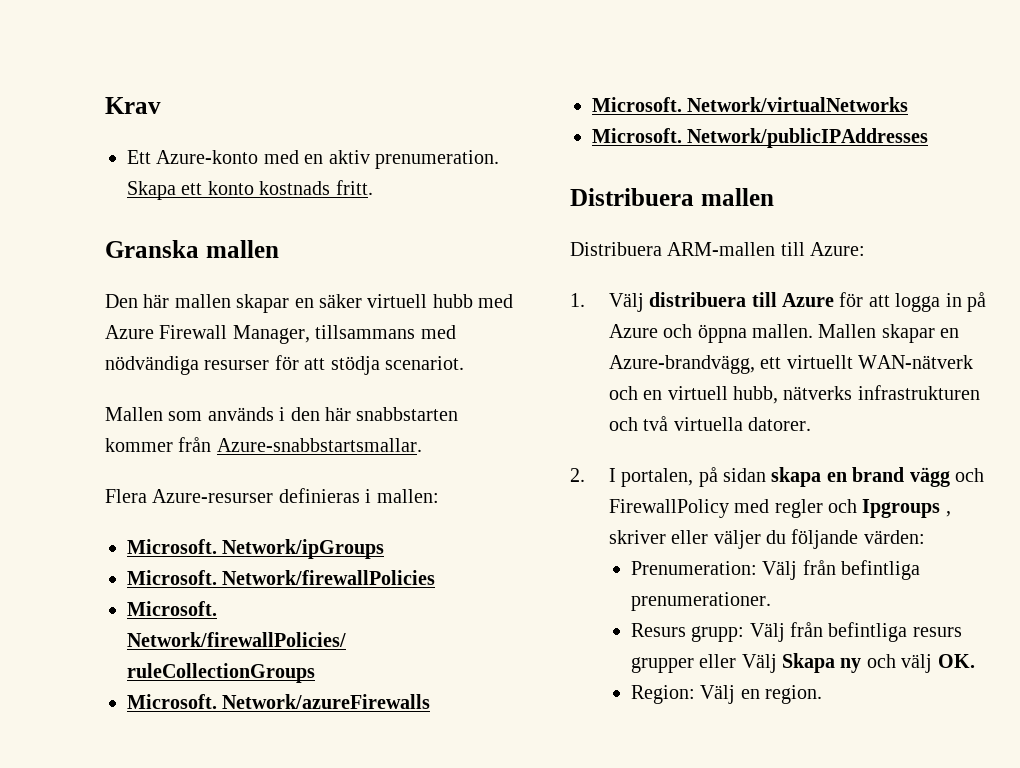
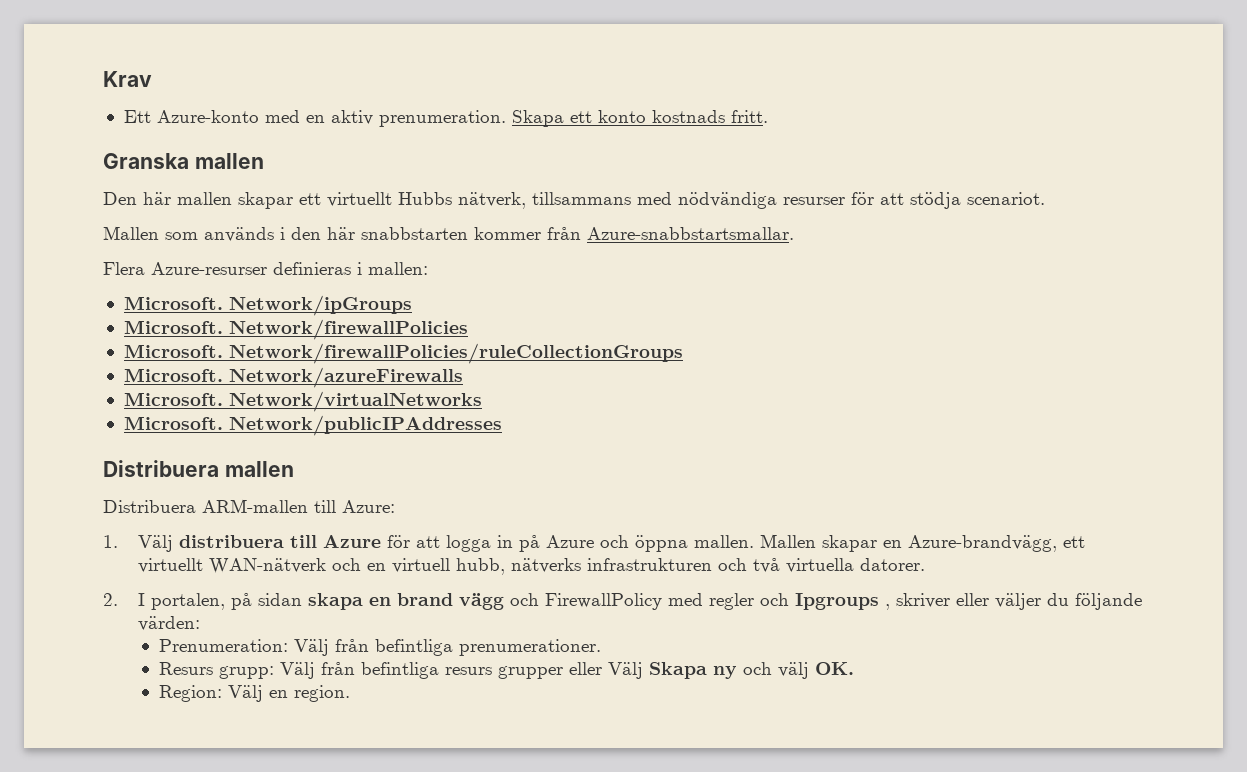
- Den här mallen skapar en säker virtuell hubb med Azure Firewall Manager, tillsammans med nödvändiga resurser för att stödja scenariot.
+ Den här mallen skapar ett virtuellt Hubbs nätverk, tillsammans med nödvändiga resurser för att stödja scenariot.

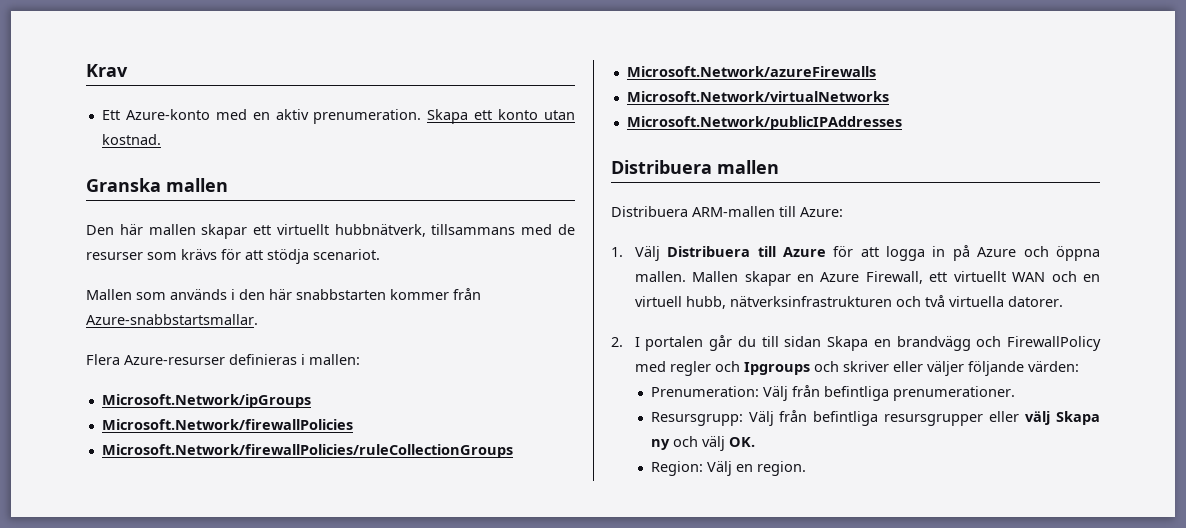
- Skapa ett konto kostnads fritt.
+ Skapa ett konto utan kostnad.
- Den här mallen skapar ett virtuellt Hubbs nätverk, tillsammans med nödvändiga resurser för att stödja scenariot.
+ Den här mallen skapar ett virtuellt hubbnätverk, tillsammans med de resurser som krävs för att stödja scenariot.
- Microsoft. Network/ipGroups
- Microsoft. Network/firewallPolicies
- Microsoft. Network/firewallPolicies/ruleCollectionGroups
- Microsoft. Network/azureFirewalls
- Microsoft. Network/virtualNetworks
- Microsoft. Network/publicIPAddresses
+ Microsoft.Network/ipGroups
+ Microsoft.Network/firewallPolicies
+ Microsoft.Network/firewallPolicies/ruleCollectionGroups
+ Microsoft.Network/azureFirewalls
+ Microsoft.Network/virtualNetworks
+ Microsoft.Network/publicIPAddresses
- 1. Välj distribuera till Azure för att logga in på Azure och öppna mallen.
+ 1. Välj Distribuera till Azure för att logga in på Azure och öppna mallen.
- Mallen skapar en Azure-brandvägg, ett virtuellt WAN-nätverk och en virtuell hubb, nätverks infrastrukturen och två virtuella datorer.
+ Mallen skapar en Azure Firewall, ett virtuellt WAN och en virtuell hubb, nätverksinfrastrukturen och två virtuella datorer.
- 2. I portalen, på sidan skapa en brand vägg och FirewallPolicy med regler och Ipgroups , skriver eller väljer du följande värden:
+ 2. I portalen går du till sidan Skapa en brandvägg och FirewallPolicy med regler och Ipgroups och skriver eller väljer följande värden:
- Resurs grupp: Välj från befintliga resurs grupper eller Välj Skapa ny och välj OK.
+ Resursgrupp: Välj från befintliga resursgrupper eller välj Skapa ny och välj OK.

